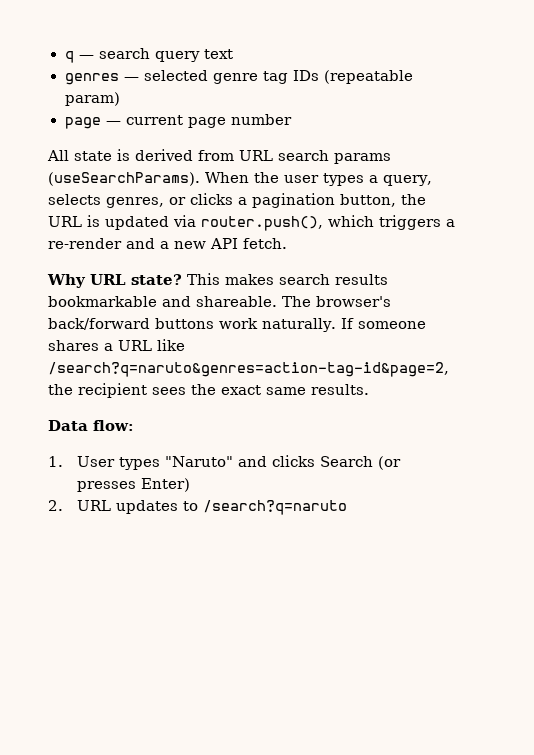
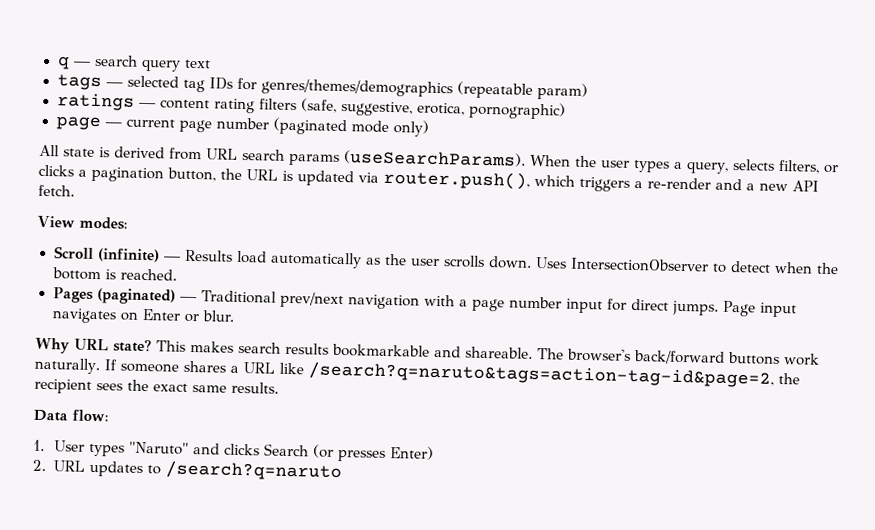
- genres — selected genre tag IDs (repeatable param)
+ tags — selected tag IDs for genres/themes/demographics (repeatable param)
+ ratings — content rating filters (safe, suggestive, erotica, pornographic)
- page — current page number
+ page — current page number (paginated mode only)
- When the user types a query, selects genres, or clicks a pagination button, the URL is updated via router.push(), which triggers a re-render and a new API fetch.
+ When the user types a query, selects filters, or clicks a pagination button, the URL is updated via router.push(), which triggers a re-render and a new API fetch.
+ View modes:
+ Scroll (infinite) — Results load automatically as the user scrolls down. Uses IntersectionObserver to detect when the bottom is reached.
+ Pages (paginated) — Traditional prev/next navigation with a page number input for direct jumps. Page input navigates on Enter or blur.
- If someone shares a URL like /search?q=naruto&genres=action-tag-id&page=2, the recipient sees the exact same results.
+ If someone shares a URL like /search?q=naruto&tags=action-tag-id&page=2, the recipient sees the exact same results.

